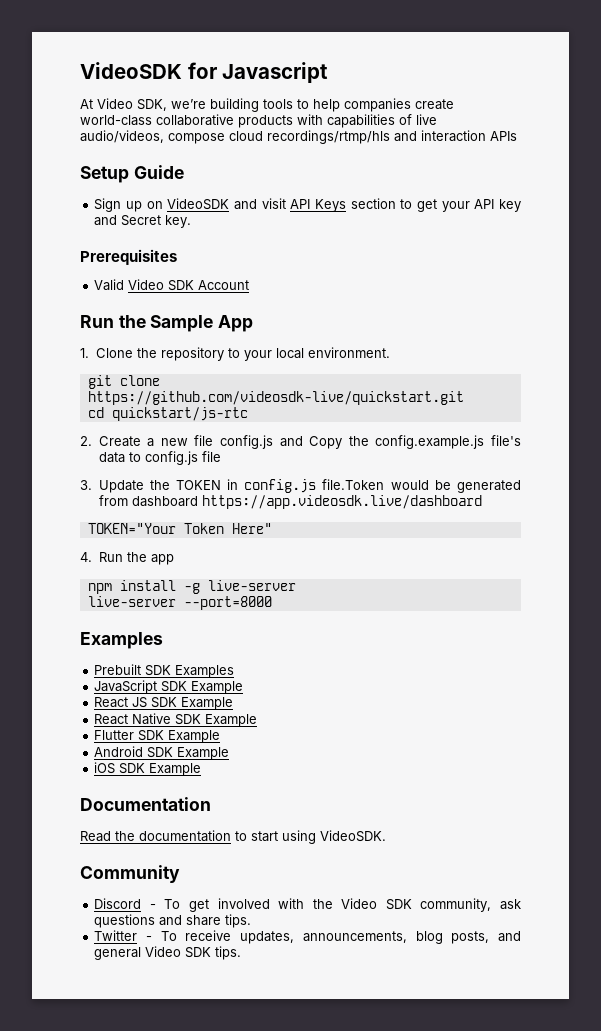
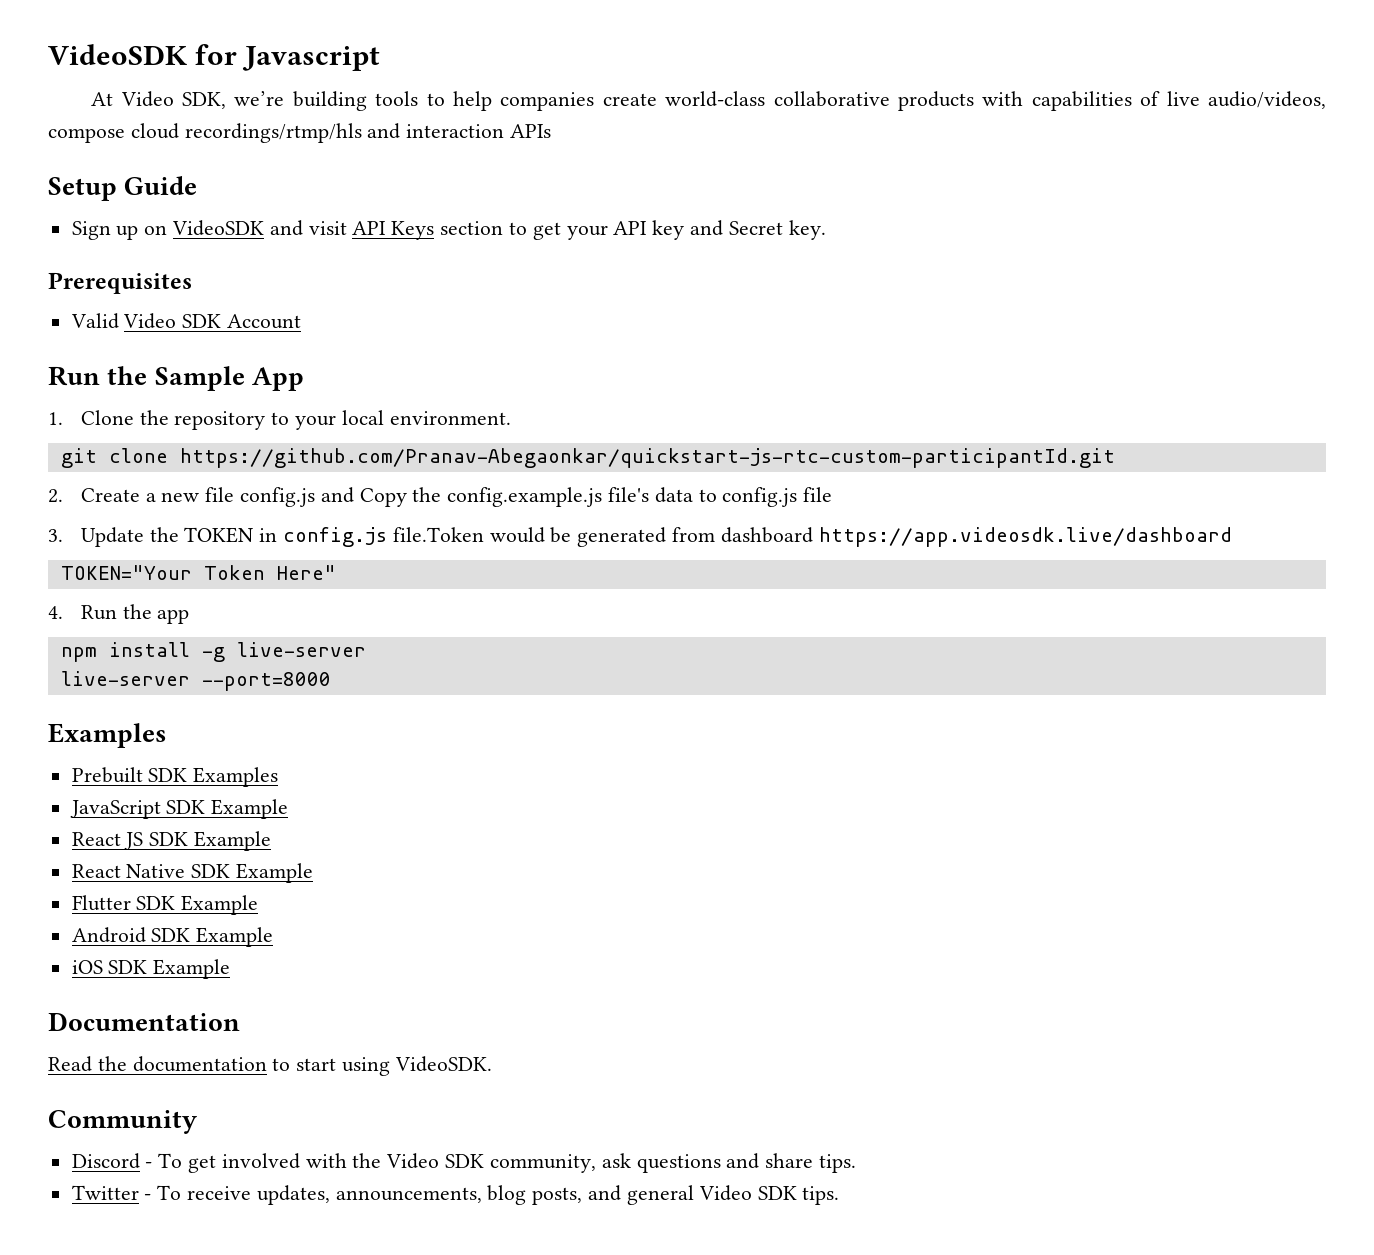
- git clone https://github.com/videosdk-live/quickstart.git
- cd quickstart/js-rtc
+ git clone https://github.com/Pranav-Abegaonkar/quickstart-js-rtc-custom-participantId.git

